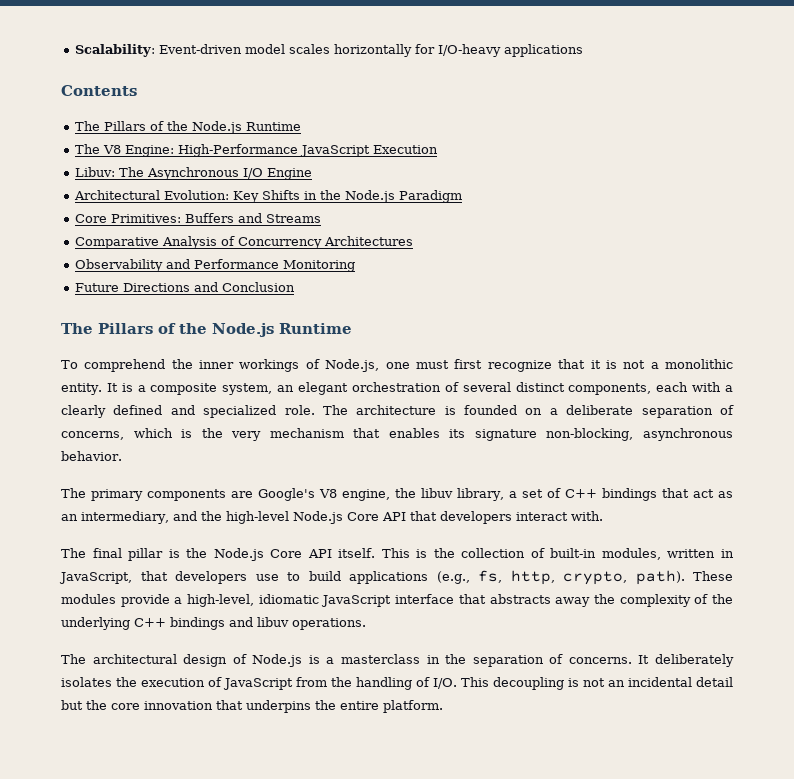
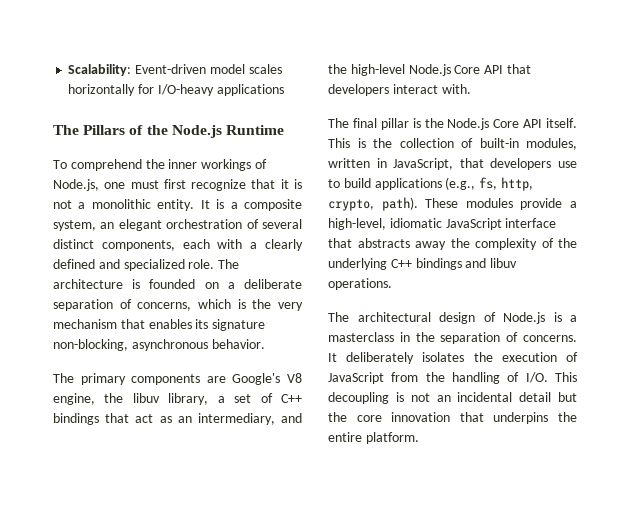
- Contents
- The Pillars of the Node.js Runtime
- The V8 Engine: High-Performance JavaScript Execution
- Libuv: The Asynchronous I/O Engine
- Architectural Evolution: Key Shifts in the Node.js Paradigm
- Core Primitives: Buffers and Streams
- Comparative Analysis of Concurrency Architectures
- Observability and Performance Monitoring
- Future Directions and Conclusion

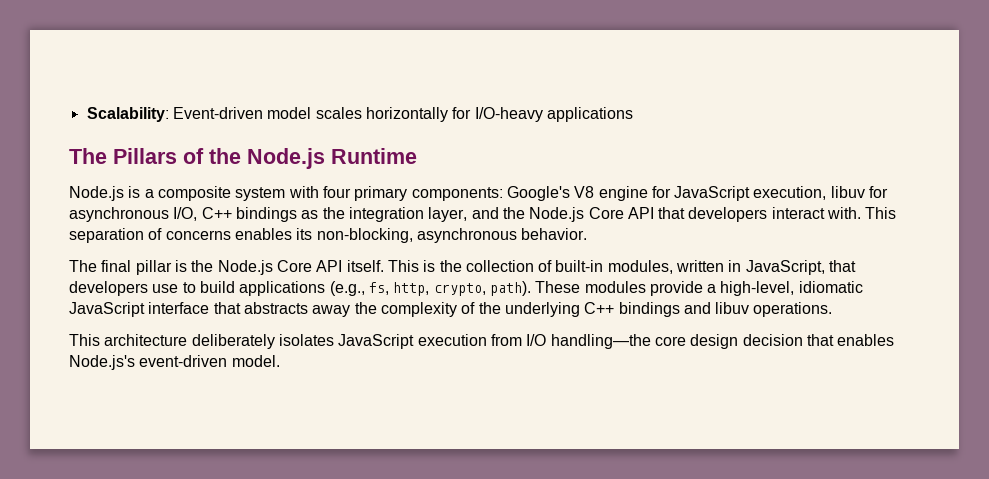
- To comprehend the inner workings of Node.js, one must first recognize that it is not a monolithic entity. It is a composite system, an elegant orchestration of several distinct components, each with a clearly defined and specialized role. The architecture is founded on a deliberate separation of concerns, which is the very mechanism that enables its signature non-blocking, asynchronous behavior.
- The primary components are Google's V8 engine, the libuv library, a set of C++ bindings that act as an intermediary, and the high-level Node.js Core API that developers interact with.
+ Node.js is a composite system with four primary components: Google's V8 engine for JavaScript execution, libuv for asynchronous I/O, C++ bindings as the integration layer, and the Node.js Core API that developers interact with. This separation of concerns enables its non-blocking, asynchronous behavior.
- The architectural design of Node.js is a masterclass in the separation of concerns. It deliberately isolates the execution of JavaScript from the handling of I/O. This decoupling is not an incidental detail but the core innovation that underpins the entire platform.
+ This architecture deliberately isolates JavaScript execution from I/O handling—the core design decision that enables Node.js's event-driven model.

